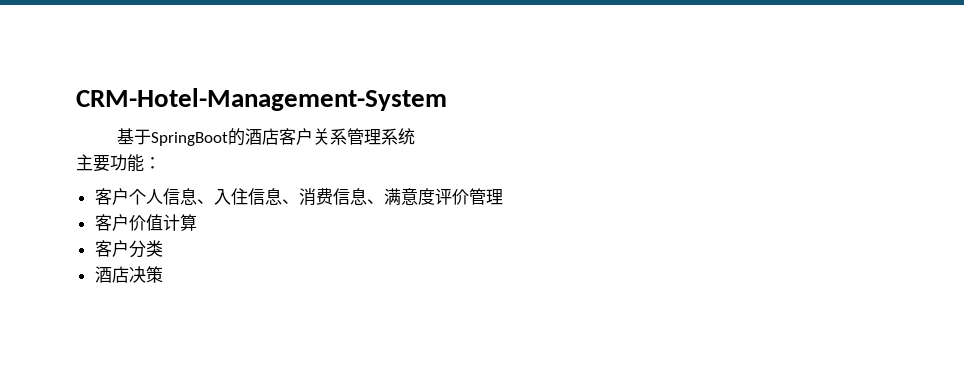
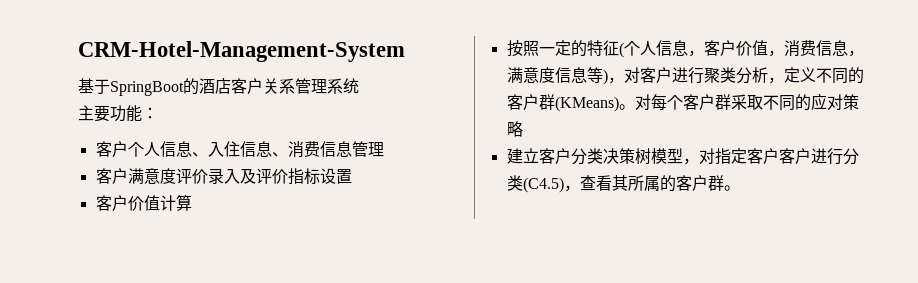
- 客户个人信息、入住信息、消费信息、满意度评价管理
+ 客户个人信息、入住信息、消费信息管理
+ 客户满意度评价录入及评价指标设置
- 客户分类
- 酒店决策
+ 按照一定的特征(个人信息，客户价值，消费信息，满意度信息等)，对客户进行聚类分析，定义不同的客户群(KMeans)。对每个客户群采取不同的应对策略
+ 建立客户分类决策树模型，对指定客户客户进行分类(C4.5)，查看其所属的客户群。

